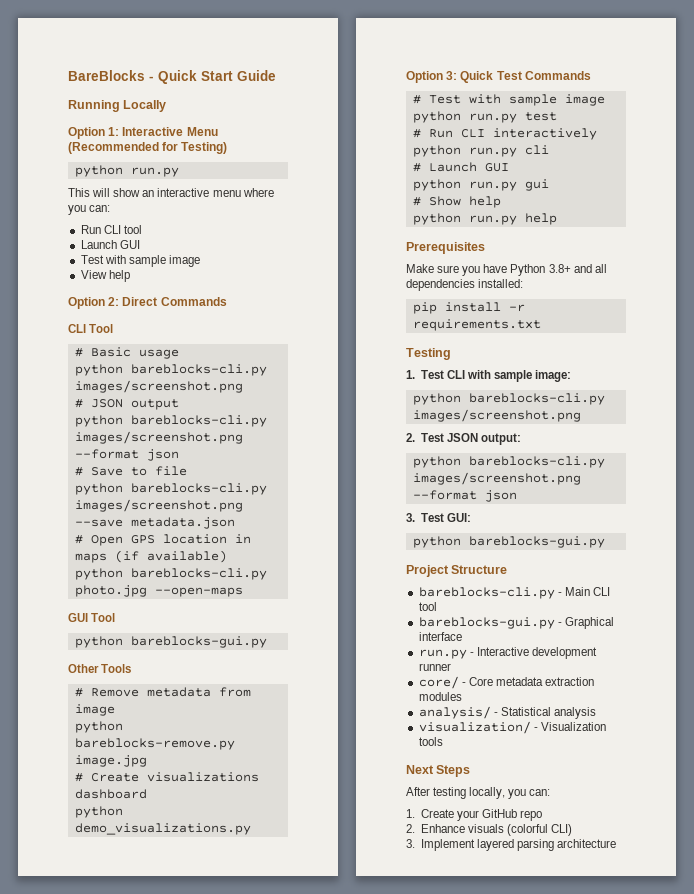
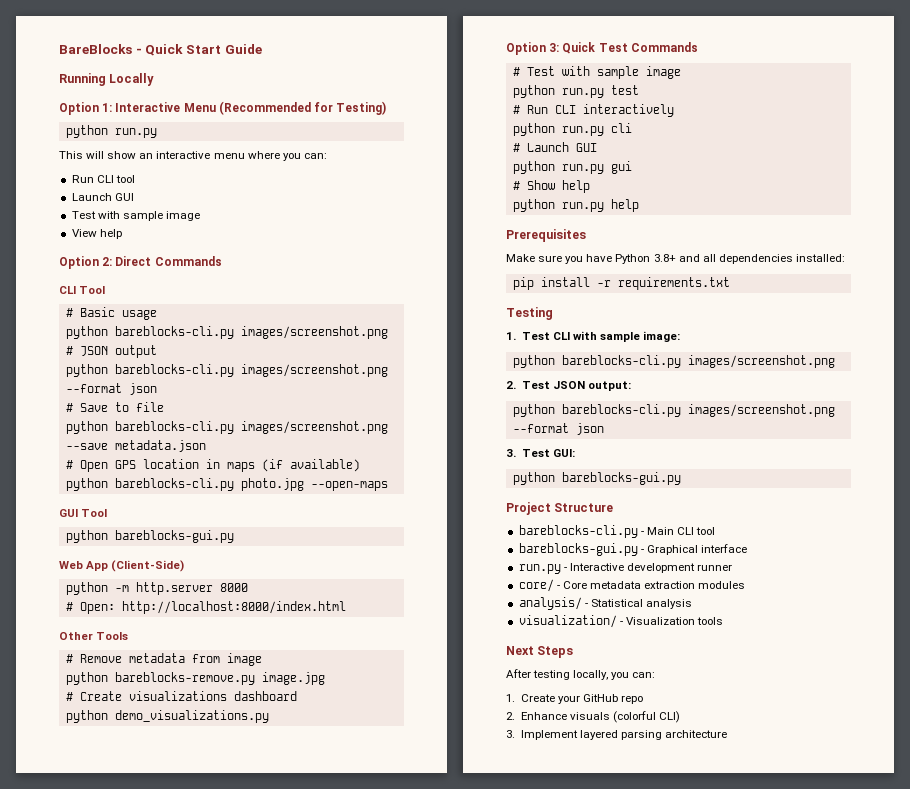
+ Web App (Client-Side)
+ python -m http.server 8000
+ # Open: http://localhost:8000/index.html

